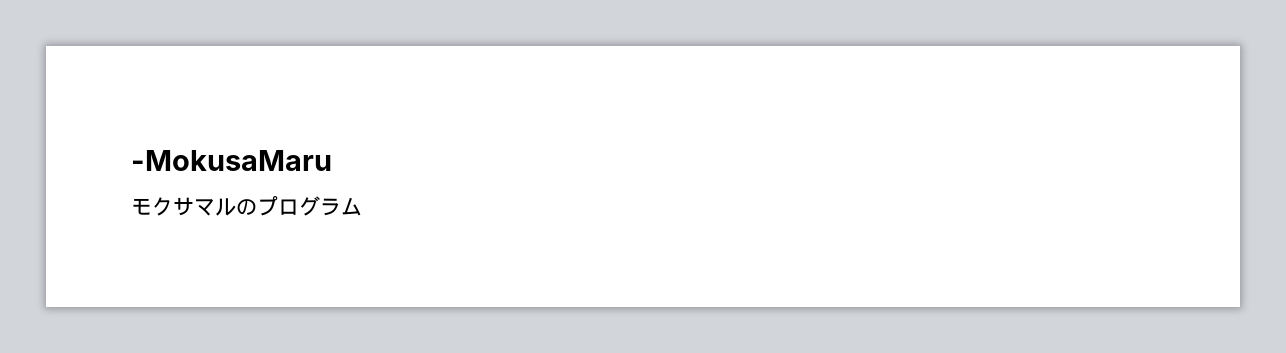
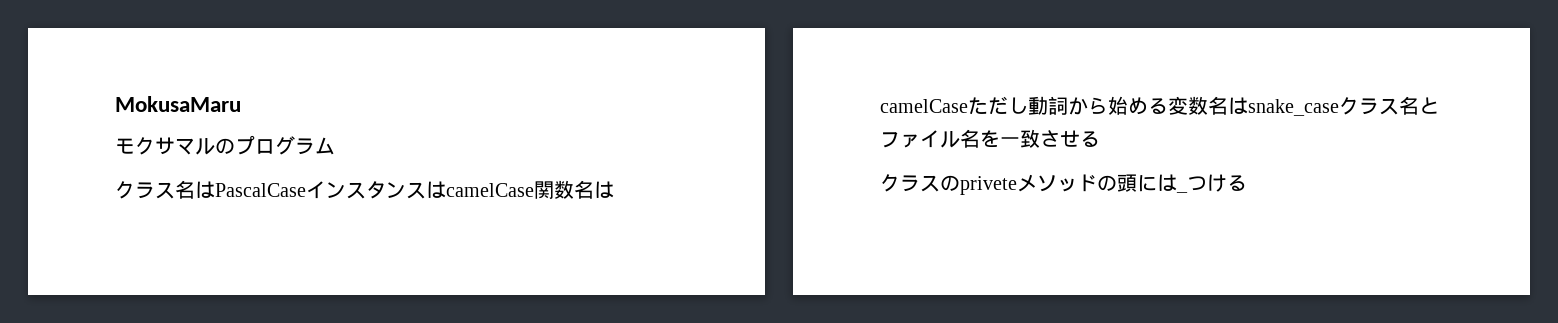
- -MokusaMaru
+ MokusaMaru
+ クラス名はPascalCaseインスタンスはcamelCase関数名はcamelCaseただし動詞から始める変数名はsnake_caseクラス名とファイル名を一致させる
+ クラスのpriveteメソッドの頭には_つける

